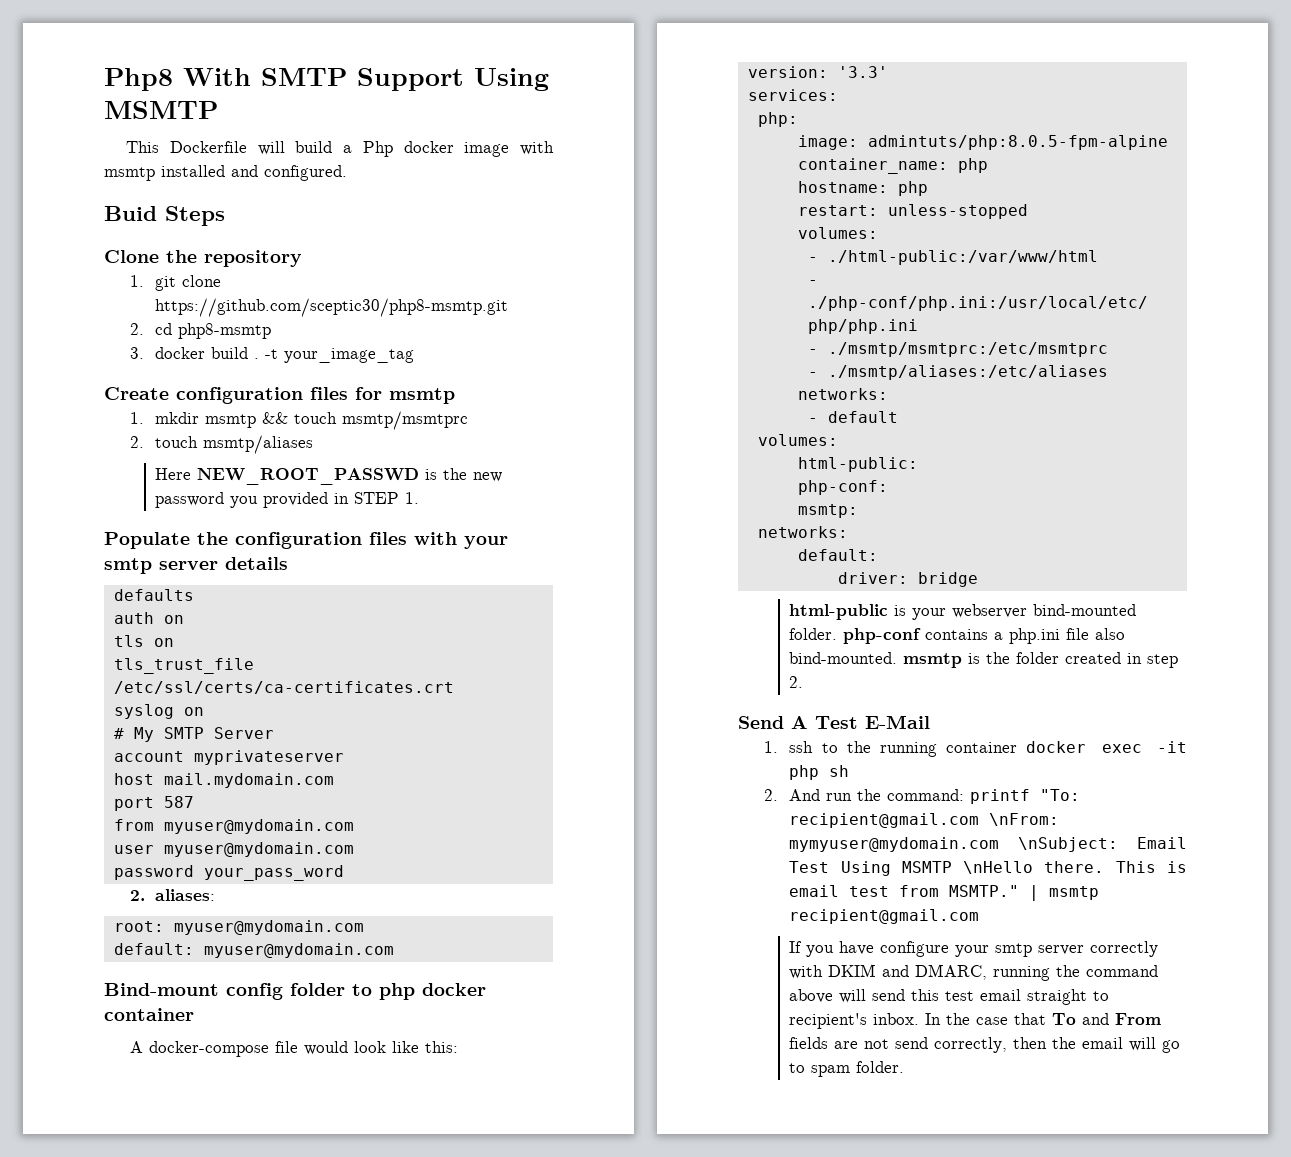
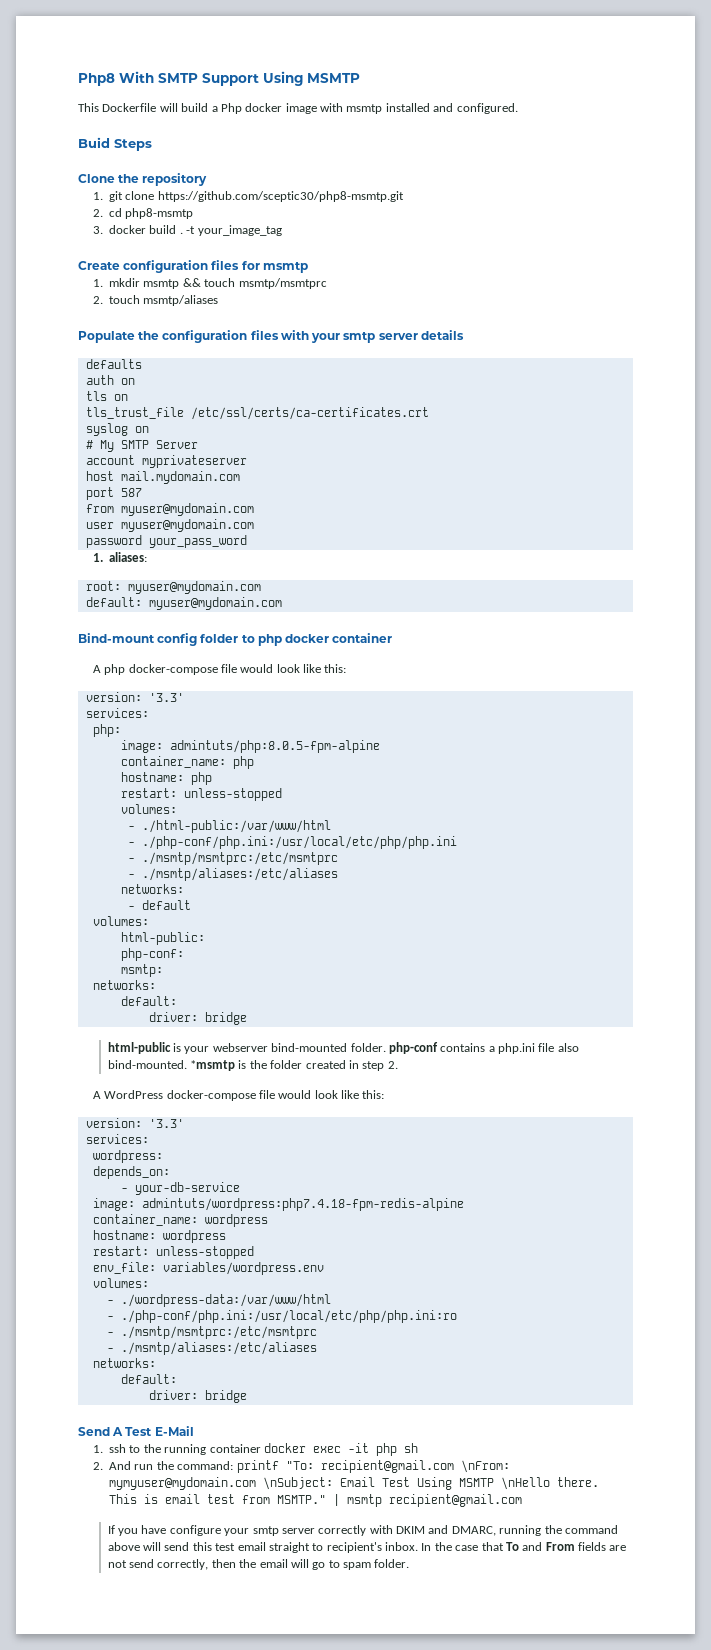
- Here NEW_ROOT_PASSWD is the new password you provided in STEP 1.
- 2. aliases:
+ 1. aliases:
- A docker-compose file would look like this:
+ A php docker-compose file would look like this:
- html-public is your webserver bind-mounted folder. php-conf contains a php.ini file also bind-mounted. msmtp is the folder created in step 2.
+ html-public is your webserver bind-mounted folder. php-conf contains a php.ini file also bind-mounted. *msmtp is the folder created in step 2.
+ A WordPress docker-compose file would look like this:
+ version: '3.3'
+ services:
+ wordpress:
+ depends_on:
+ - your-db-service
+ image: admintuts/wordpress:php7.4.18-fpm-redis-alpine
+ container_name: wordpress
+ hostname: wordpress
+ restart: unless-stopped
+ env_file: variables/wordpress.env
+ volumes:
+ - ./wordpress-data:/var/www/html
+ - ./php-conf/php.ini:/usr/local/etc/php/php.ini:ro
+ - ./msmtp/msmtprc:/etc/msmtprc
+ - ./msmtp/aliases:/etc/aliases
+ networks:
+ default:
+ driver: bridge

